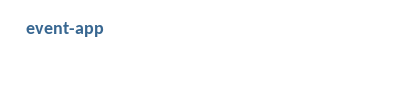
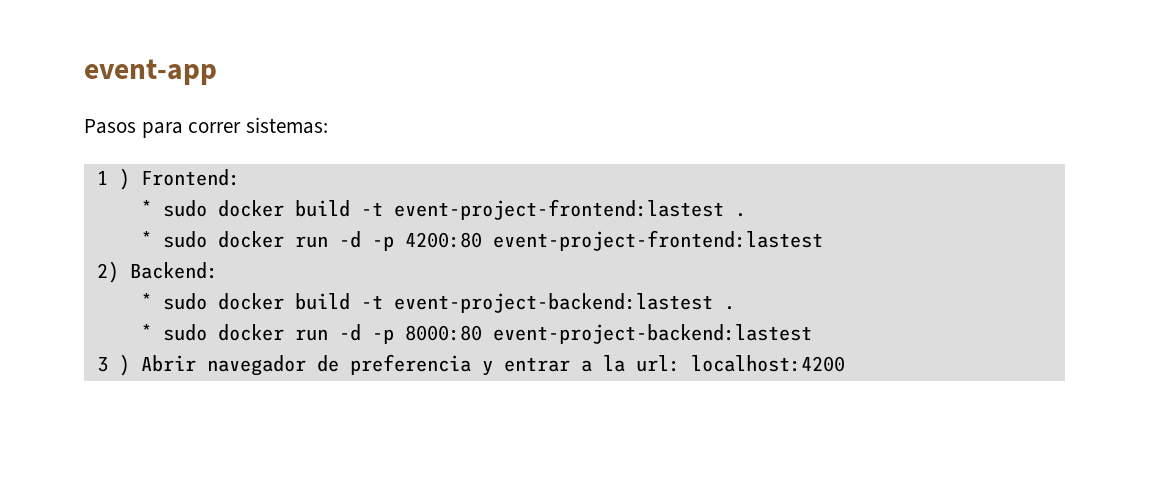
+ Pasos para correr sistemas:
+ 1 ) Frontend:
+ * sudo docker build -t event-project-frontend:lastest .
+ * sudo docker run -d -p 4200:80 event-project-frontend:lastest
+ 2) Backend:
+ * sudo docker build -t event-project-backend:lastest .
+ * sudo docker run -d -p 8000:80 event-project-backend:lastest
+ 3 ) Abrir navegador de preferencia y entrar a la url: localhost:4200

